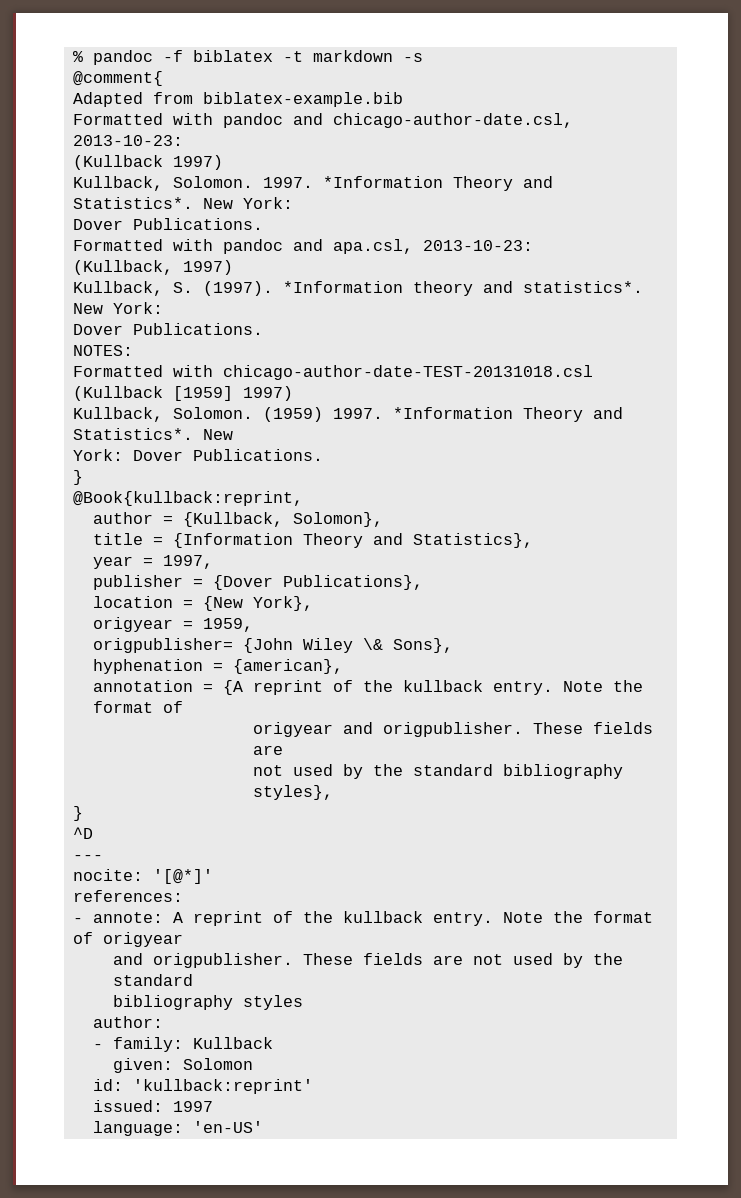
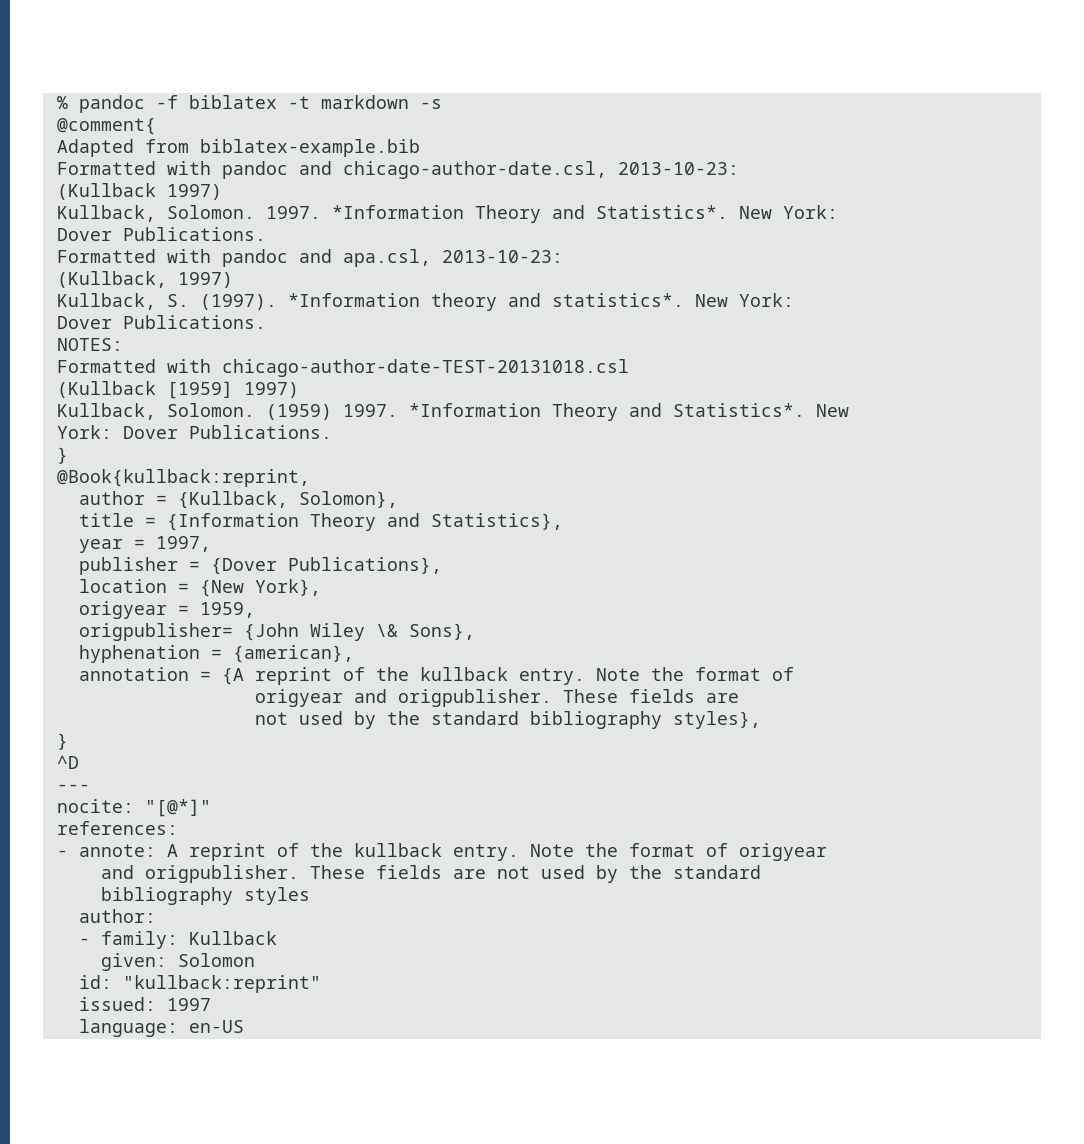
- nocite: '[@*]'
+ nocite: "[@*]"
- id: 'kullback:reprint'
+ id: "kullback:reprint"
- language: 'en-US'
+ language: en-US

